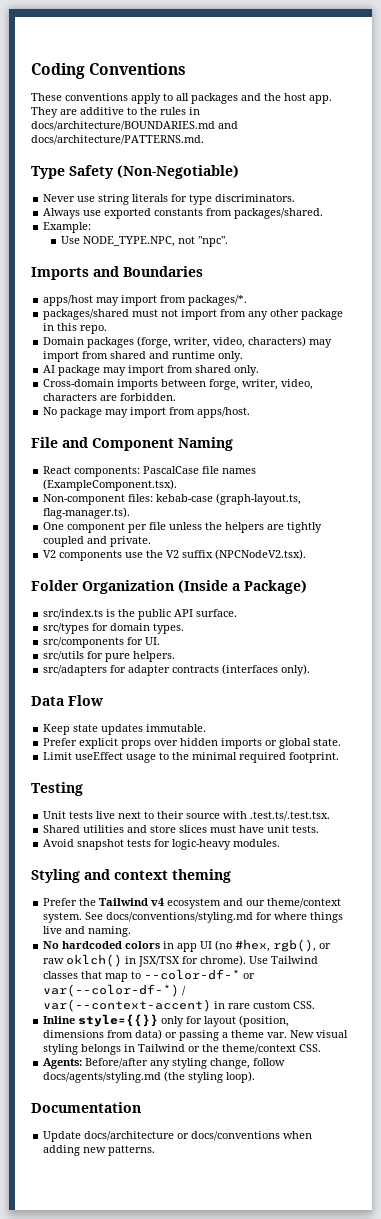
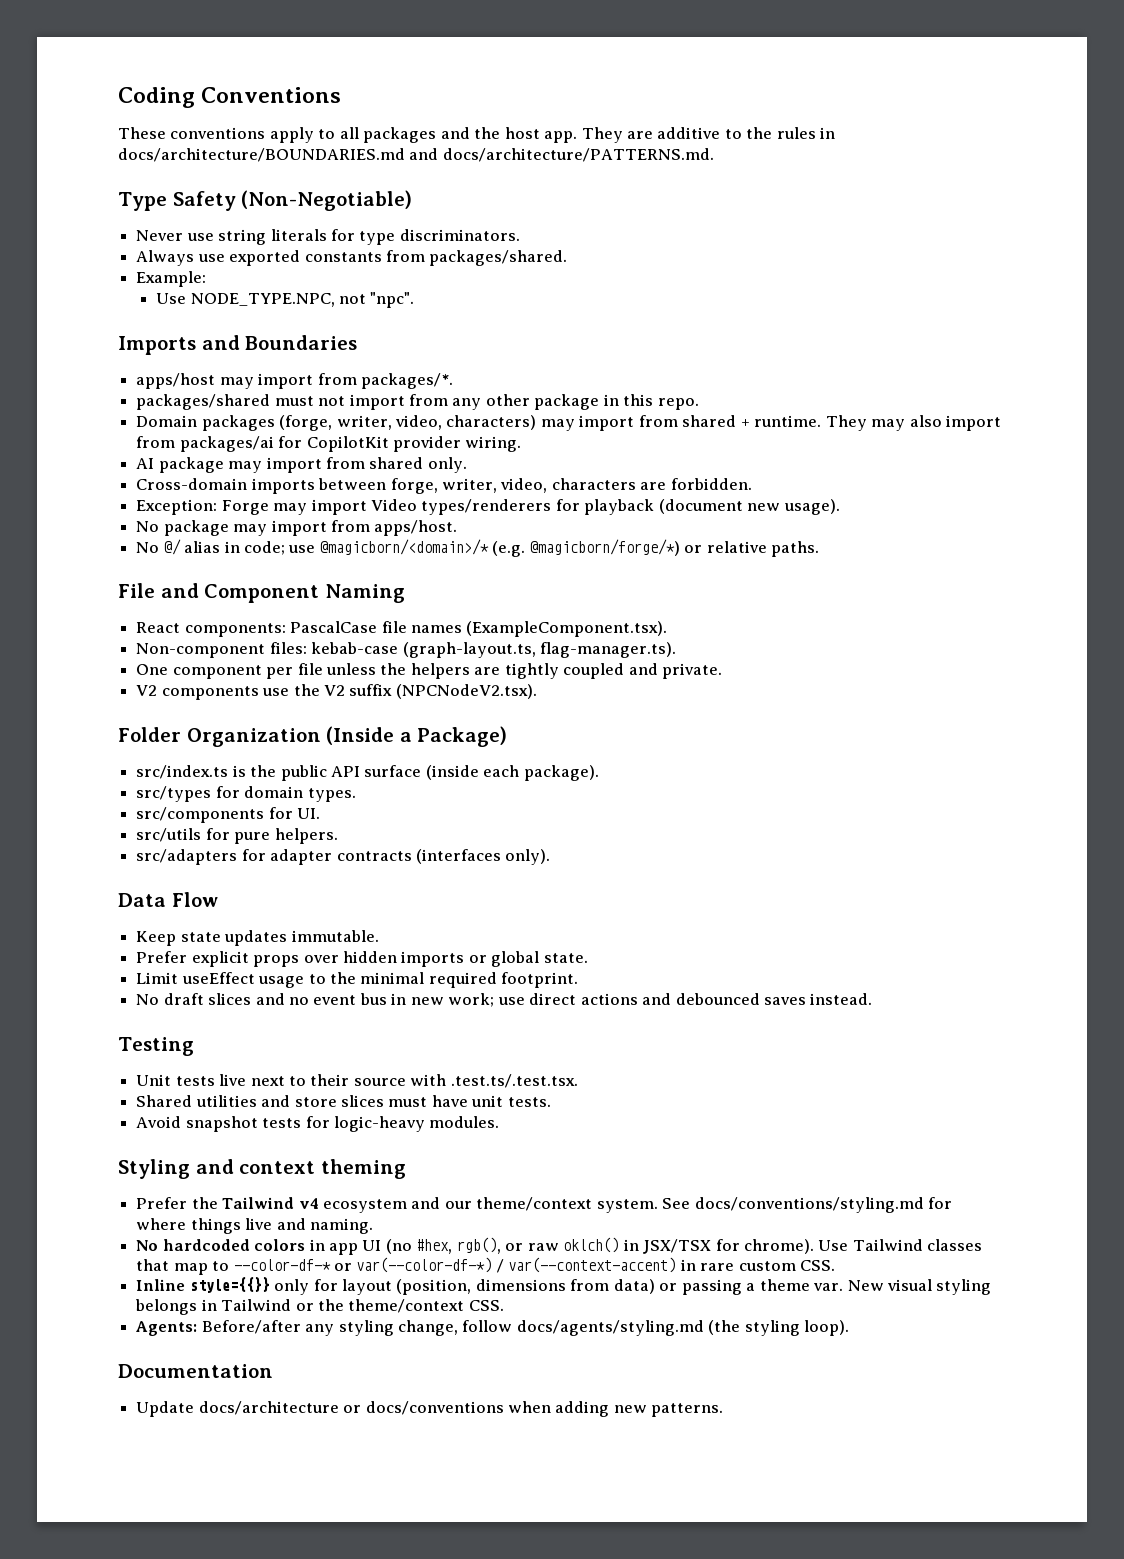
- Domain packages (forge, writer, video, characters) may import from shared and runtime only.
+ Domain packages (forge, writer, video, characters) may import from shared + runtime. They may also import from packages/ai for CopilotKit provider wiring.
+ Exception: Forge may import Video types/renderers for playback (document new usage).
+ No @/ alias in code; use @magicborn/<domain>/* (e.g. @magicborn/forge/*) or relative paths.
- src/index.ts is the public API surface.
+ src/index.ts is the public API surface (inside each package).
+ No draft slices and no event bus in new work; use direct actions and debounced saves instead.

